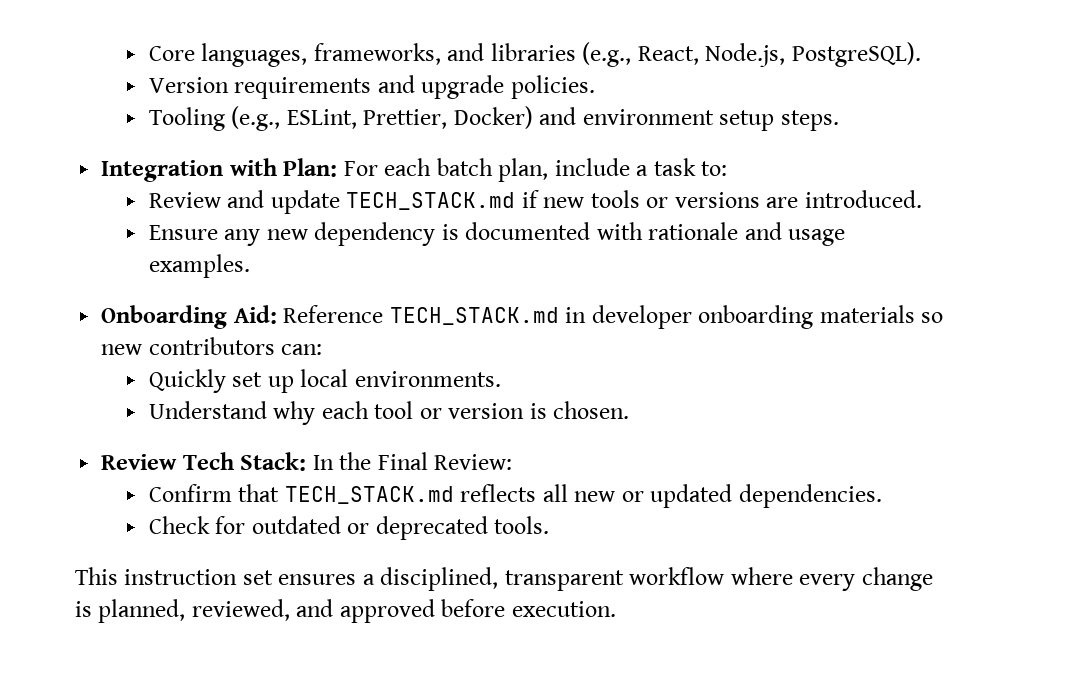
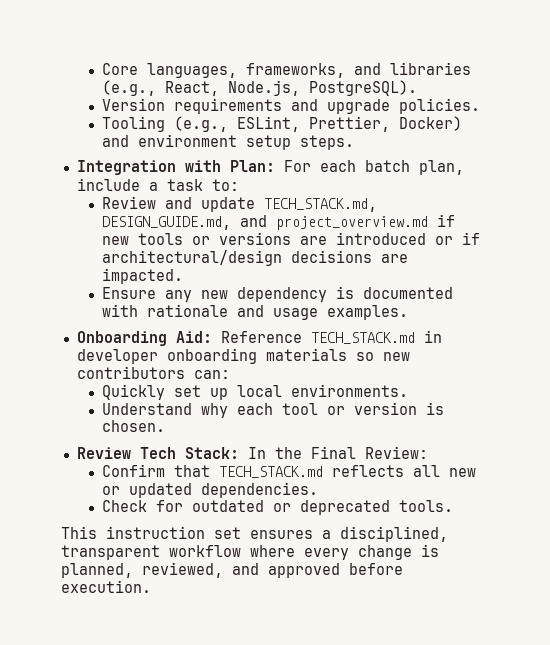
- Review and update TECH_STACK.md if new tools or versions are introduced.
+ Review and update TECH_STACK.md, DESIGN_GUIDE.md, and project_overview.md if new tools or versions are introduced or if architectural/design decisions are impacted.

